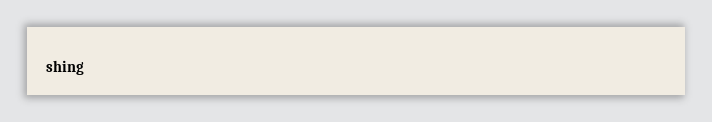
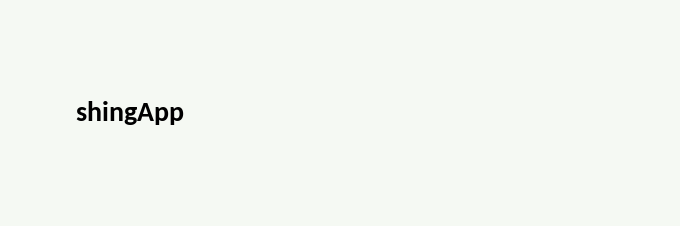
- shing
+ shingApp

